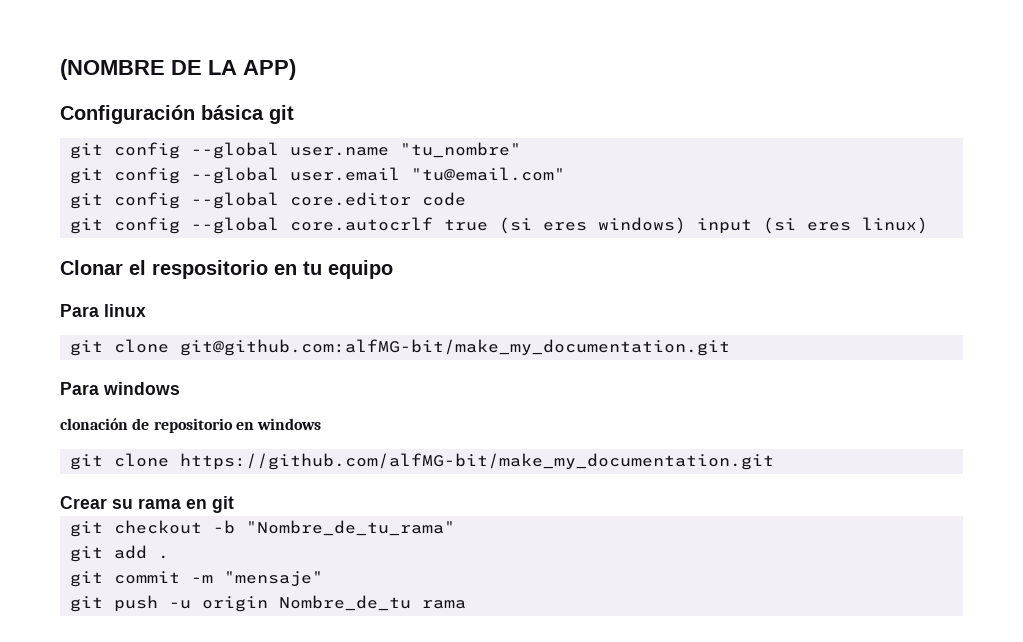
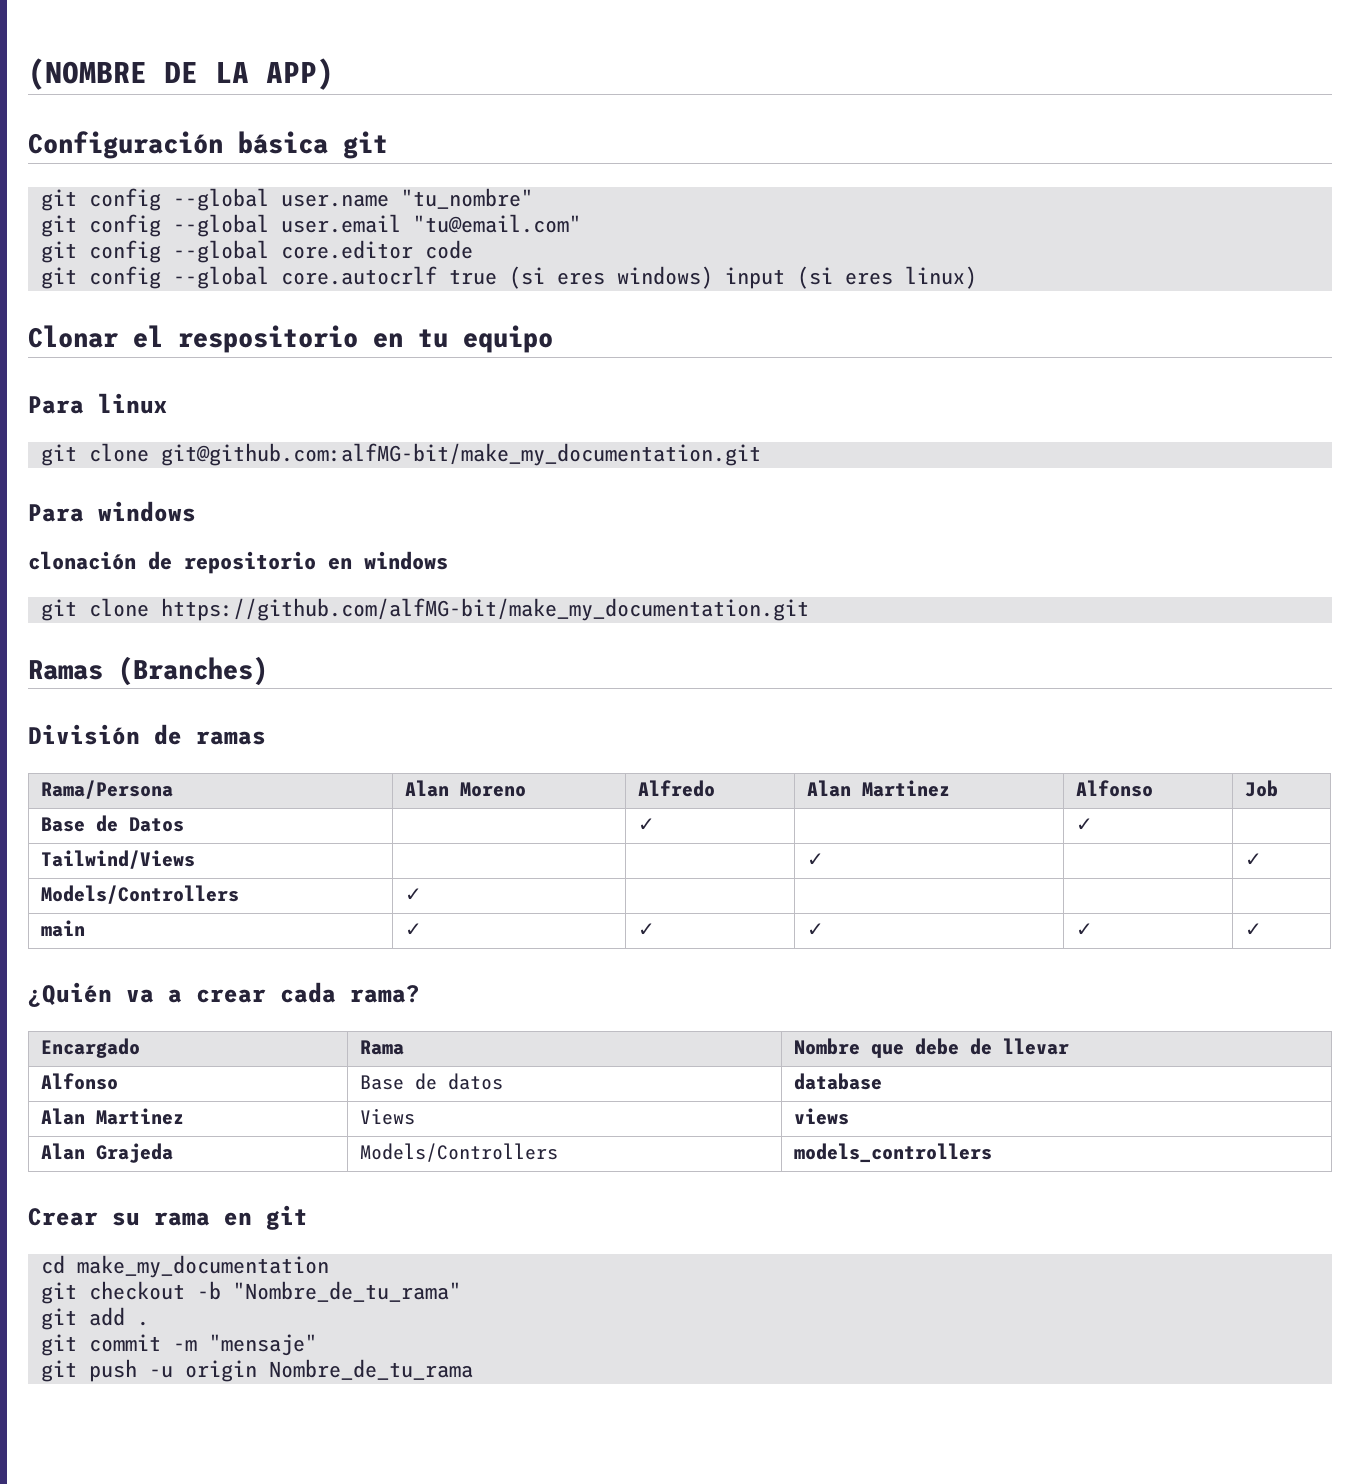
+ Ramas (Branches)
+ División de ramas
+ Rama/Persona | Alan Moreno | Alfredo | Alan Martinez | Alfonso | Job
+ Base de Datos | | ✓ | | ✓ |
+ Tailwind/Views | | | ✓ | | ✓
+ Models/Controllers | ✓ | | | |
+ main | ✓ | ✓ | ✓ | ✓ | ✓
+ ¿Quién va a crear cada rama?
+ Encargado | Rama | Nombre que debe de llevar
+ Alfonso | Base de datos | database
+ Alan Martinez | Views | views
+ Alan Grajeda | Models/Controllers | models_controllers
+ cd make_my_documentation
- git push -u origin Nombre_de_tu rama
+ git push -u origin Nombre_de_tu_rama

